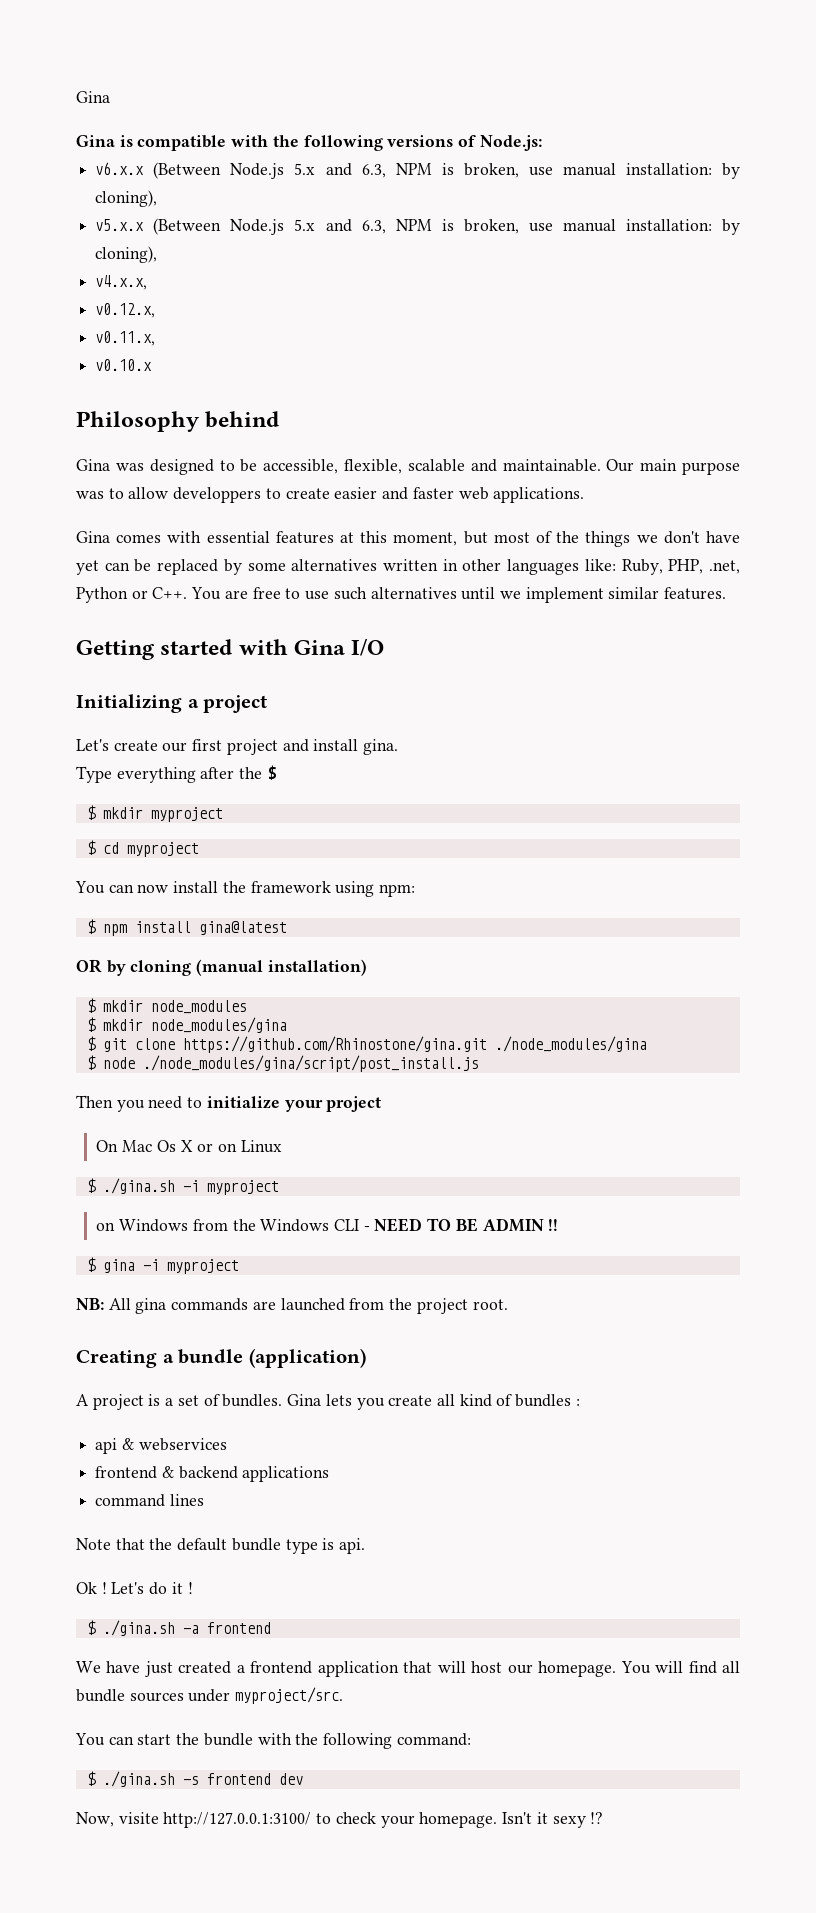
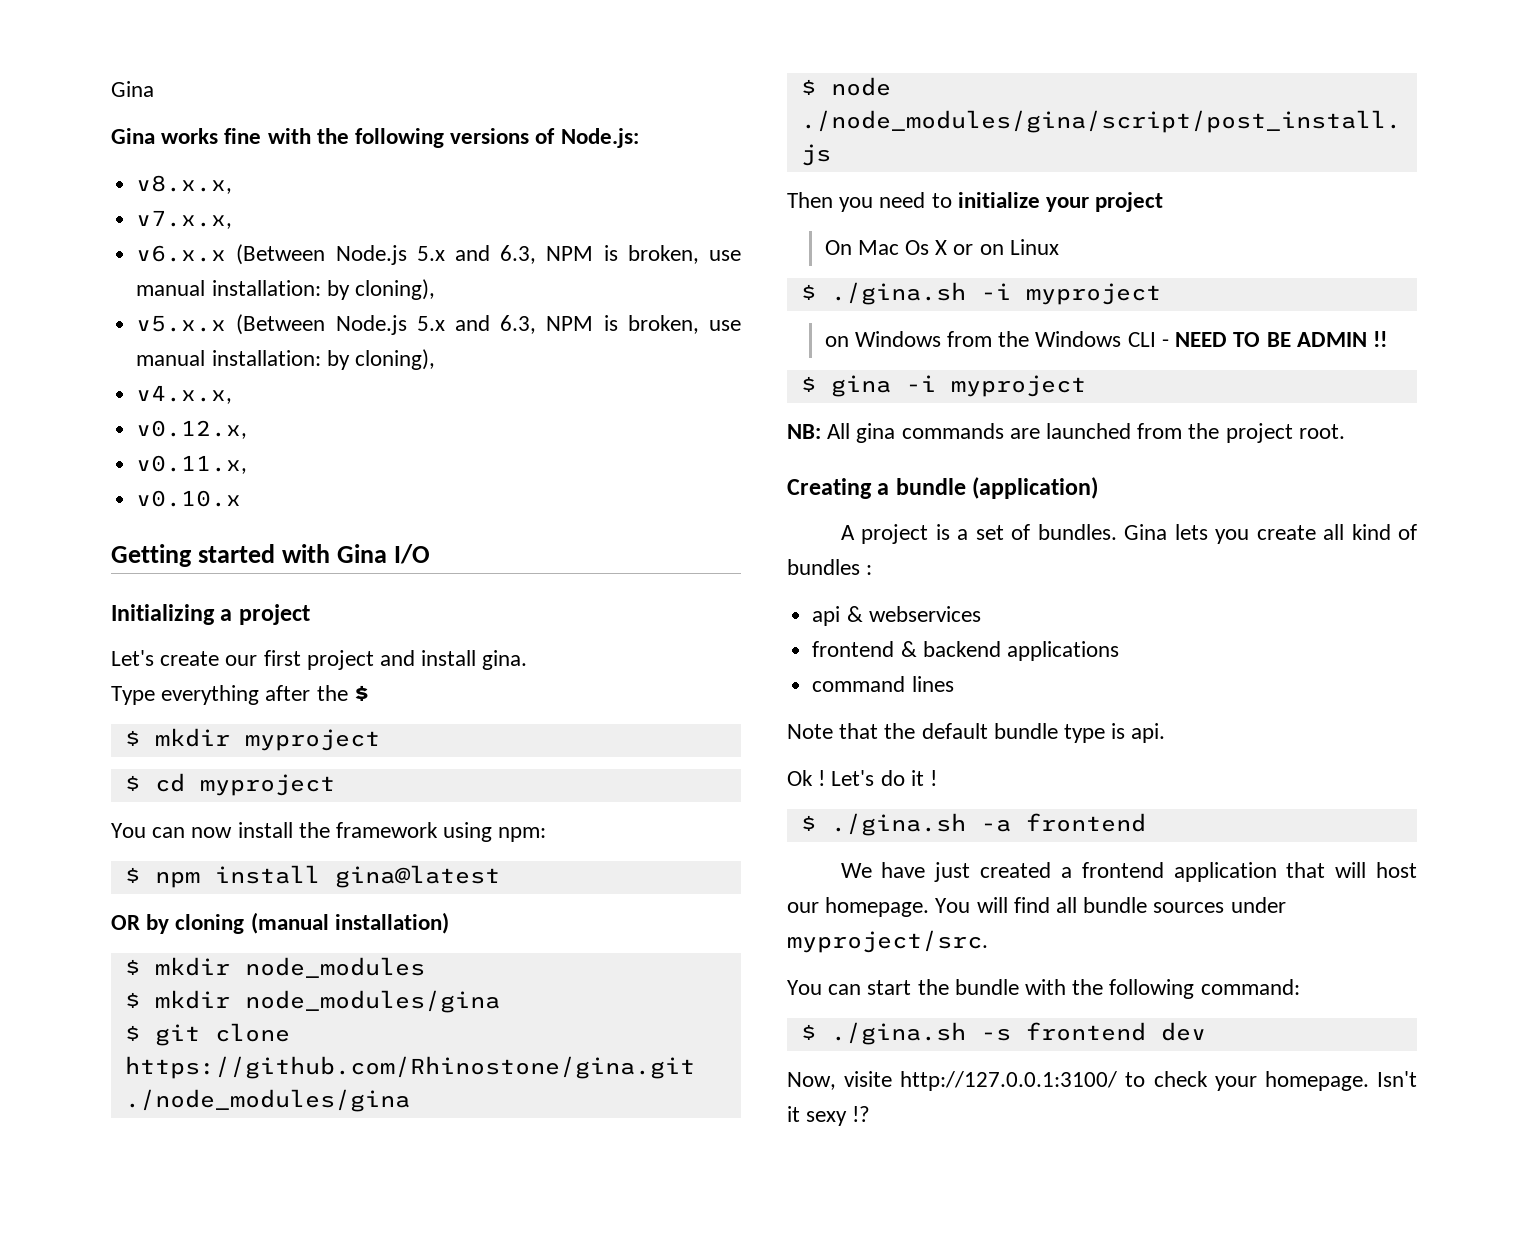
- Gina is compatible with the following versions of Node.js:
+ Gina works fine with the following versions of Node.js:
+ v8.x.x,
+ v7.x.x,
- Philosophy behind
- Gina was designed to be accessible, flexible, scalable and maintainable. Our main purpose was to allow developpers to create easier and faster web applications.
- Gina comes with essential features at this moment, but most of the things we don't have yet can be replaced by some alternatives written in other languages like: Ruby, PHP, .net, Python or C++. You are free to use such alternatives until we implement similar features.

